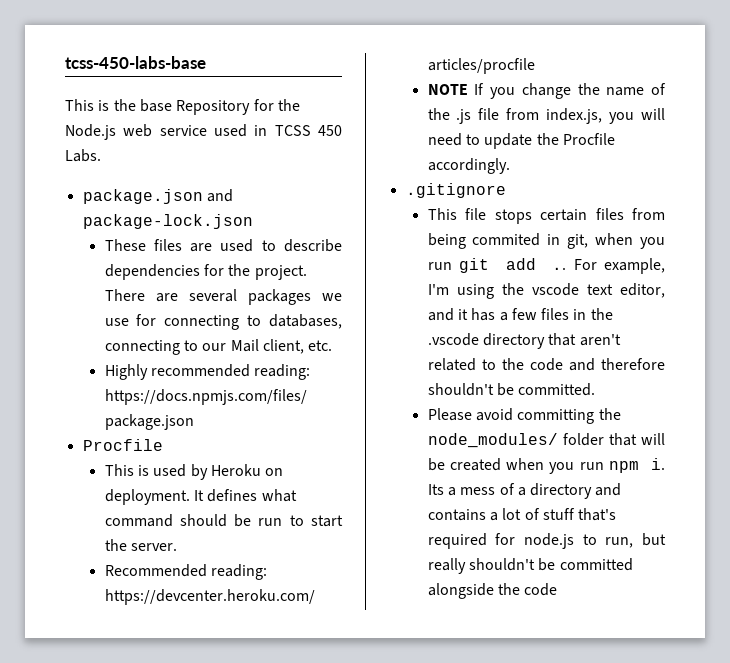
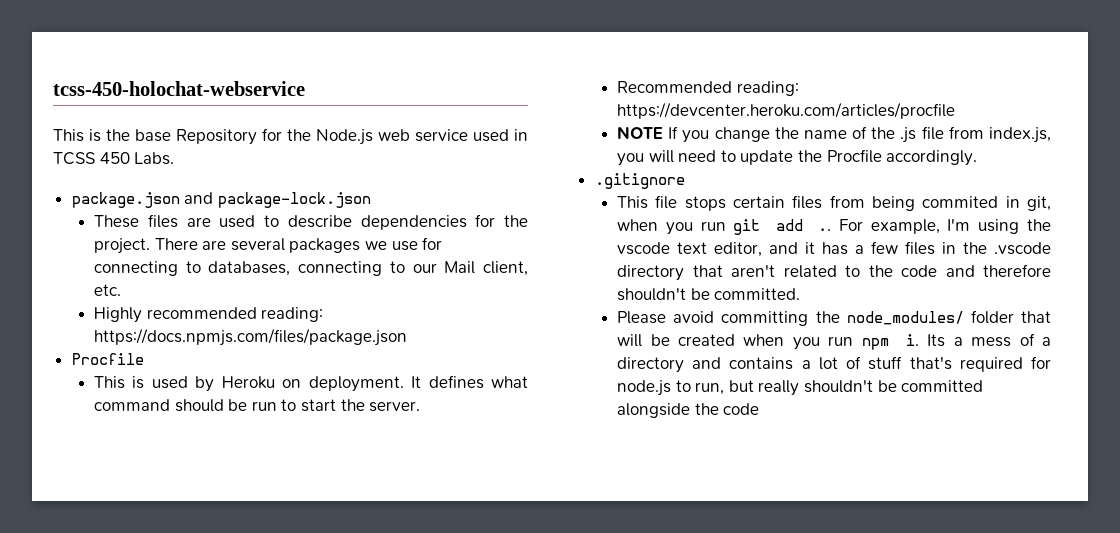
- tcss-450-labs-base
+ tcss-450-holochat-webservice

